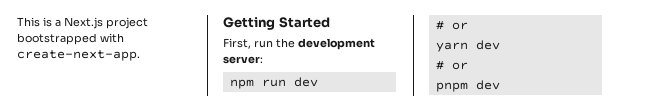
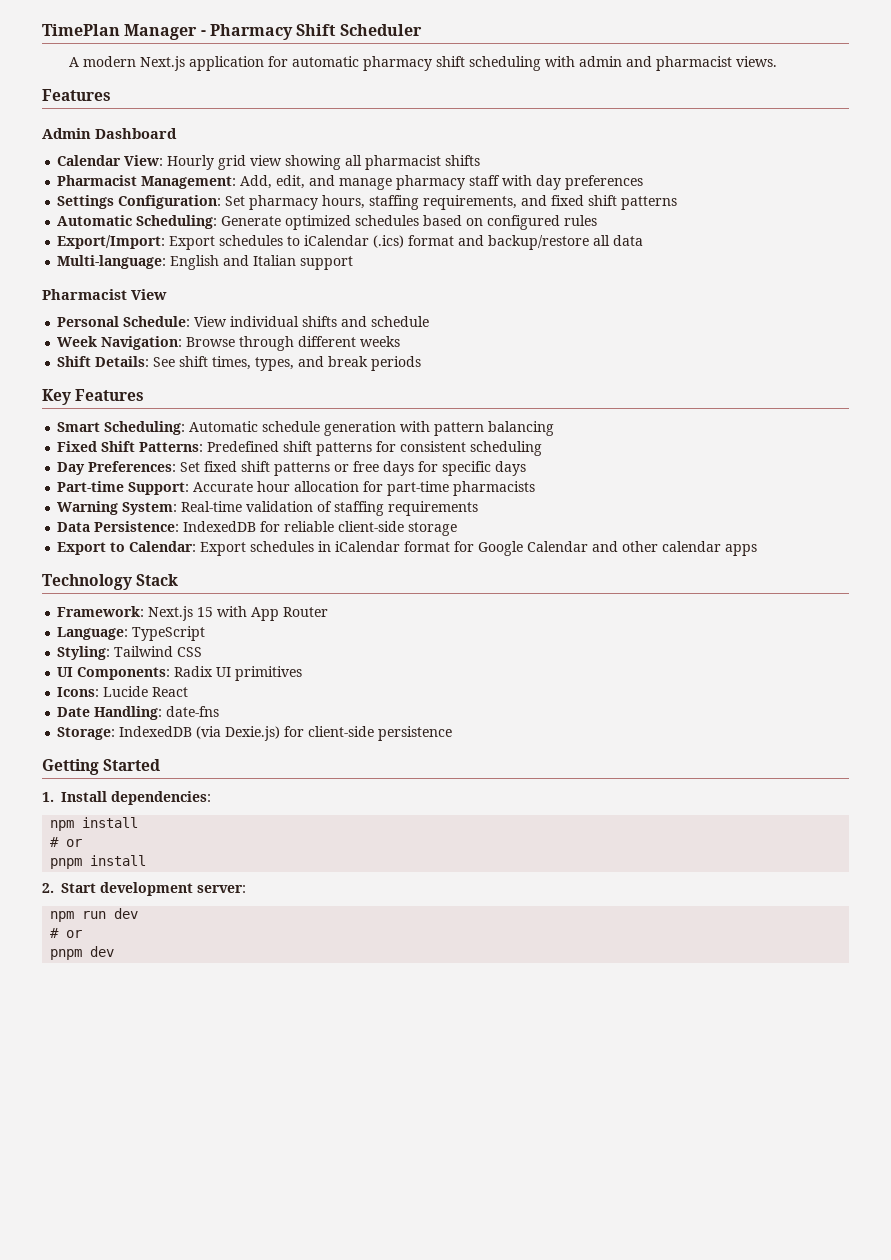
- This is a Next.js project bootstrapped with create-next-app.
+ TimePlan Manager - Pharmacy Shift Scheduler
+ A modern Next.js application for automatic pharmacy shift scheduling with admin and pharmacist views.
+ Features
+ Admin Dashboard
+ Calendar View: Hourly grid view showing all pharmacist shifts
+ Pharmacist Management: Add, edit, and manage pharmacy staff with day preferences
+ Settings Configuration: Set pharmacy hours, staffing requirements, and fixed shift patterns
+ Automatic Scheduling: Generate optimized schedules based on configured rules
+ Export/Import: Export schedules to iCalendar (.ics) format and backup/restore all data
+ Multi-language: English and Italian support
+ Pharmacist View
+ Personal Schedule: View individual shifts and schedule
+ Week Navigation: Browse through different weeks
+ Shift Details: See shift times, types, and break periods
+ Key Features
+ Smart Scheduling: Automatic schedule generation with pattern balancing
+ Fixed Shift Patterns: Predefined shift patterns for consistent scheduling
+ Day Preferences: Set fixed shift patterns or free days for specific days
+ Part-time Support: Accurate hour allocation for part-time pharmacists
+ Warning System: Real-time validation of staffing requirements
+ Data Persistence: IndexedDB for reliable client-side storage
+ Export to Calendar: Export schedules in iCalendar format for Google Calendar and other calendar apps
+ Technology Stack
+ Framework: Next.js 15 with App Router
+ Language: TypeScript
+ Styling: Tailwind CSS
+ UI Components: Radix UI primitives
+ Icons: Lucide React
+ Date Handling: date-fns
+ Storage: IndexedDB (via Dexie.js) for client-side persistence
  Getting Started
- First, run the development server:
+ 1. Install dependencies:
+ npm install
+ # or
+ pnpm install
+ 2. Start development server:
- yarn dev
- # or

